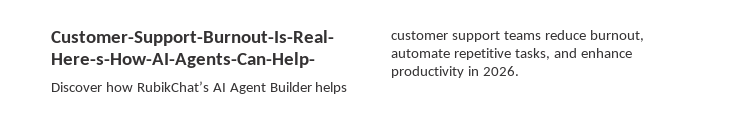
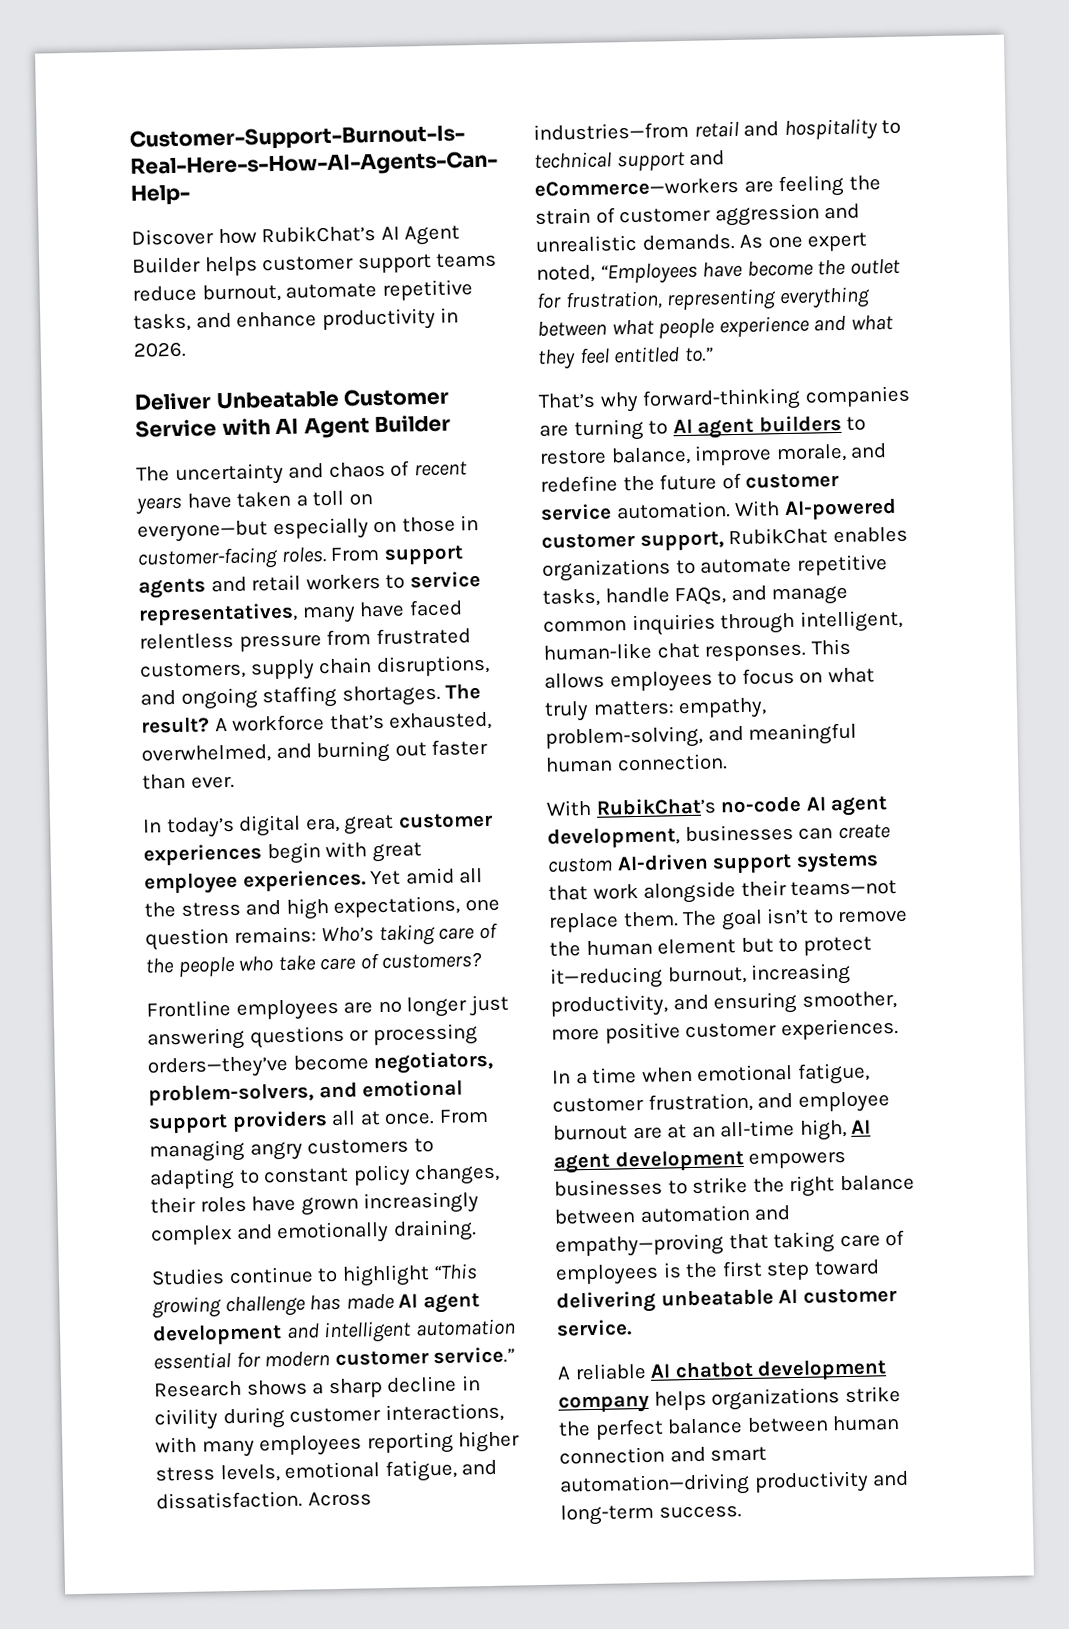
+ Deliver Unbeatable Customer Service with AI Agent Builder
+ The uncertainty and chaos of recent years have taken a toll on everyone—but especially on those in customer-facing roles. From support agents and retail workers to service representatives, many have faced relentless pressure from frustrated customers, supply chain disruptions, and ongoing staffing shortages. The result? A workforce that’s exhausted, overwhelmed, and burning out faster than ever.
+ In today’s digital era, great customer experiences begin with great employee experiences. Yet amid all the stress and high expectations, one question remains: Who’s taking care of the people who take care of customers?
+ Frontline employees are no longer just answering questions or processing orders—they’ve become negotiators, problem-solvers, and emotional support providers all at once. From managing angry customers to adapting to constant policy changes, their roles have grown increasingly complex and emotionally draining.
+ Studies continue to highlight “This growing challenge has made AI agent development and intelligent automation essential for modern customer service.” Research shows a sharp decline in civility during customer interactions, with many employees reporting higher stress levels, emotional fatigue, and dissatisfaction. Across industries—from retail and hospitality to technical support and eCommerce—workers are feeling the strain of customer aggression and unrealistic demands. As one expert noted, “Employees have become the outlet for frustration, representing everything between what people experience and what they feel entitled to.”
+ That’s why forward-thinking companies are turning to AI agent builders to restore balance, improve morale, and redefine the future of customer service automation. With AI-powered customer support, RubikChat enables organizations to automate repetitive tasks, handle FAQs, and manage common inquiries through intelligent, human-like chat responses. This allows employees to focus on what truly matters: empathy, problem-solving, and meaningful human connection.
+ With RubikChat’s no-code AI agent development, businesses can create custom AI-driven support systems that work alongside their teams—not replace them. The goal isn’t to remove the human element but to protect it—reducing burnout, increasing productivity, and ensuring smoother, more positive customer experiences.
+ In a time when emotional fatigue, customer frustration, and employee burnout are at an all-time high, AI agent development empowers businesses to strike the right balance between automation and empathy—proving that taking care of employees is the first step toward delivering unbeatable AI customer service.
+ A reliable AI chatbot development company helps organizations strike the perfect balance between human connection and smart automation—driving productivity and long-term success.

